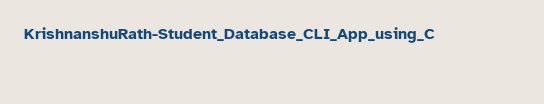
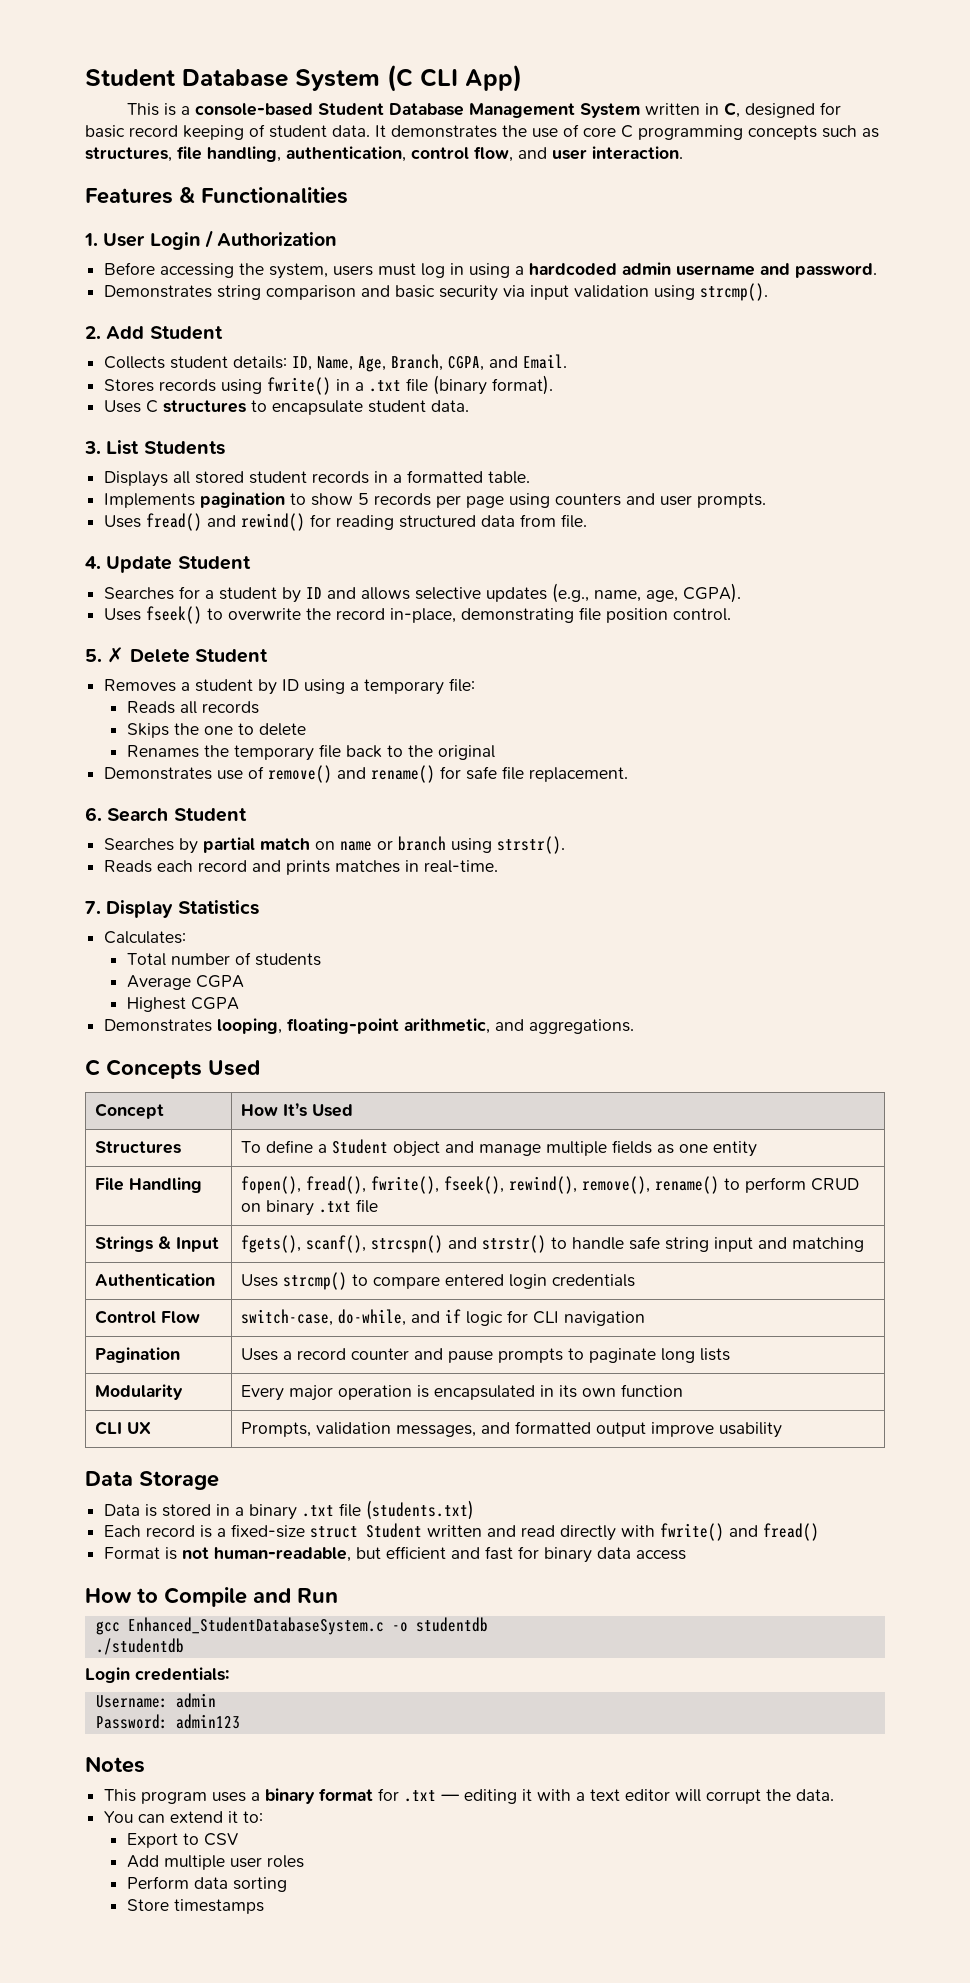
- KrishnanshuRath-Student_Database_CLI_App_using_C
+ Student Database System (C CLI App)
+ This is a console-based Student Database Management System written in C, designed for basic record keeping of student data. It demonstrates the use of core C programming concepts such as structures, file handling, authentication, control flow, and user interaction.
+ Features & Functionalities
+ 1. User Login / Authorization
+ Before accessing the system, users must log in using a hardcoded admin username and password.
+ Demonstrates string comparison and basic security via input validation using strcmp().
+ 2. Add Student
+ Collects student details: ID, Name, Age, Branch, CGPA, and Email.
+ Stores records using fwrite() in a .txt file (binary format).
+ Uses C structures to encapsulate student data.
+ 3. List Students
+ Displays all stored student records in a formatted table.
+ Implements pagination to show 5 records per page using counters and user prompts.
+ Uses fread() and rewind() for reading structured data from file.
+ 4. Update Student
+ Searches for a student by ID and allows selective updates (e.g., name, age, CGPA).
+ Uses fseek() to overwrite the record in-place, demonstrating file position control.
+ 5. ✗ Delete Student
+ Removes a student by ID using a temporary file:
+ Reads all records
+ Skips the one to delete
+ Renames the temporary file back to the original
+ Demonstrates use of remove() and rename() for safe file replacement.
+ 6. Search Student
+ Searches by partial match on name or branch using strstr().
+ Reads each record and prints matches in real-time.
+ 7. Display Statistics
+ Calculates:
+ Total number of students
+ Average CGPA
+ Highest CGPA
+ Demonstrates looping, floating-point arithmetic, and aggregations.
+ C Concepts Used
+ Concept | How It’s Used
+ Structures | To define a Student object and manage multiple fields as one entity
+ File Handling | fopen(), fread(), fwrite(), fseek(), rewind(), remove(), rename() to perform CRUD on binary .txt file
+ Strings & Input | fgets(), scanf(), strcspn() and strstr() to handle safe string input and matching
+ Authentication | Uses strcmp() to compare entered login credentials
+ Control Flow | switch-case, do-while, and if logic for CLI navigation
+ Pagination | Uses a record counter and pause prompts to paginate long lists
+ Modularity | Every major operation is encapsulated in its own function
+ CLI UX | Prompts, validation messages, and formatted output improve usability
+ Data Storage
+ Data is stored in a binary .txt file (students.txt)
+ Each record is a fixed-size struct Student written and read directly with fwrite() and fread()
+ Format is not human-readable, but efficient and fast for binary data access
+ How to Compile and Run
+ gcc Enhanced_StudentDatabaseSystem.c -o studentdb
+ ./studentdb
+ Login credentials:
+ Username: admin
+ Password: admin123
+ Notes
+ This program uses a binary format for .txt — editing it with a text editor will corrupt the data.
+ You can extend it to:
+ Export to CSV
+ Add multiple user roles
+ Perform data sorting
+ Store timestamps

